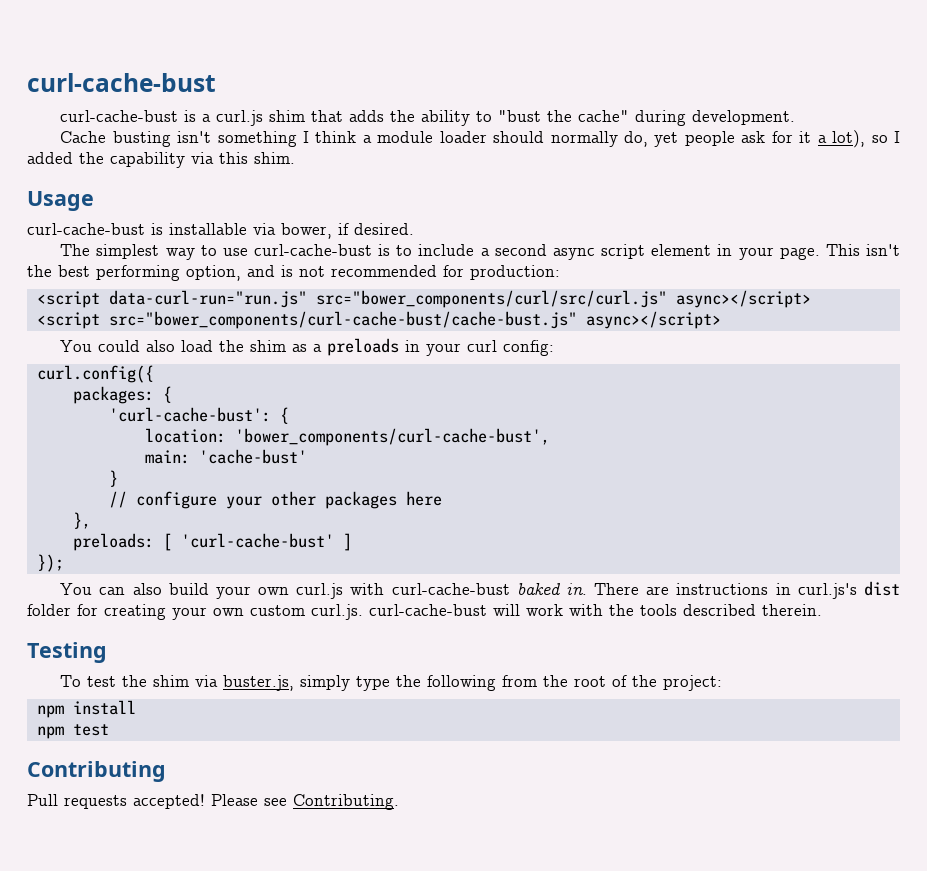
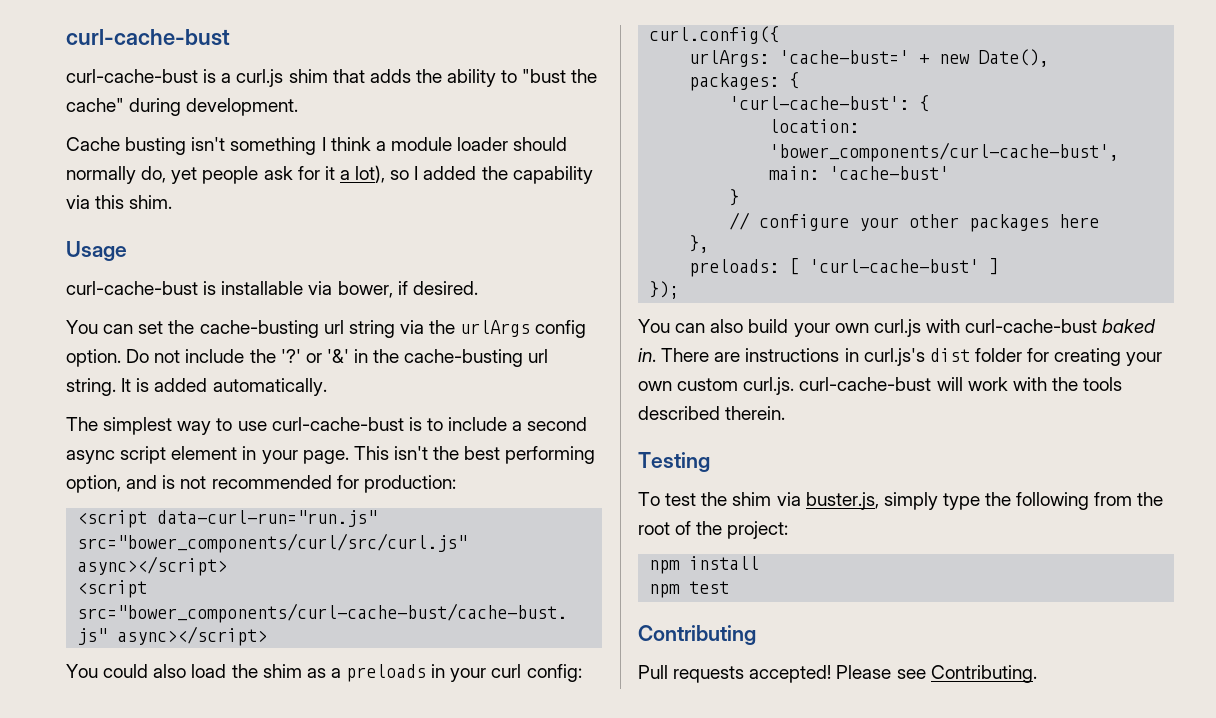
+ You can set the cache-busting url string via the urlArgs config option. Do not include the '?' or '&' in the cache-busting url string. It is added automatically.
+ urlArgs: 'cache-bust=' + new Date(),

